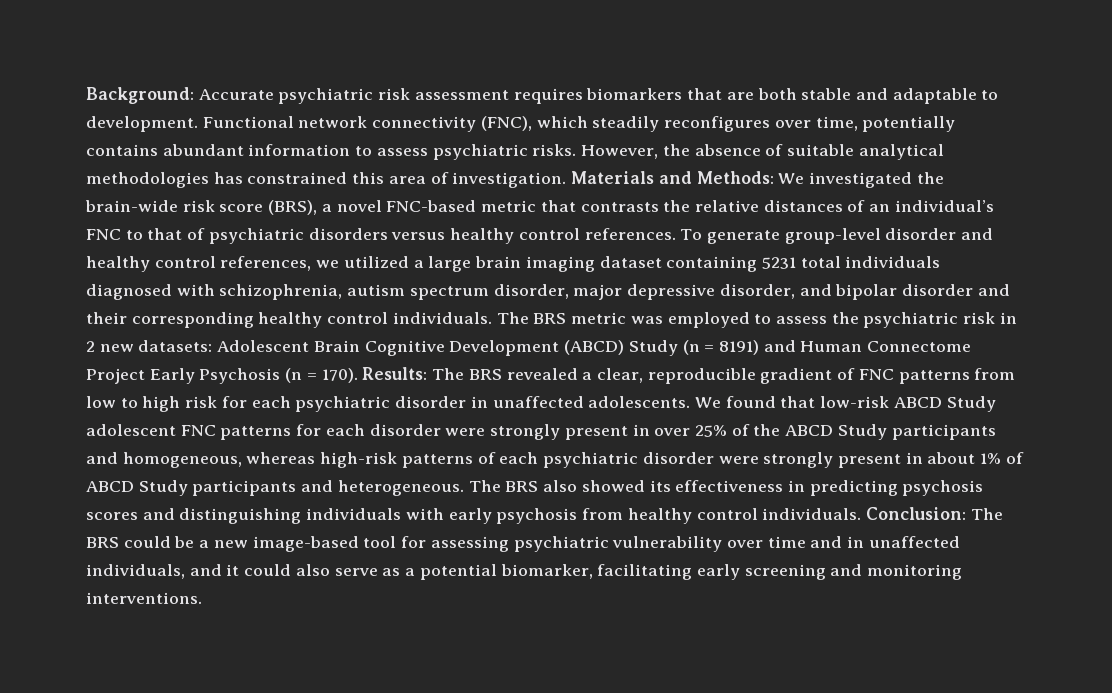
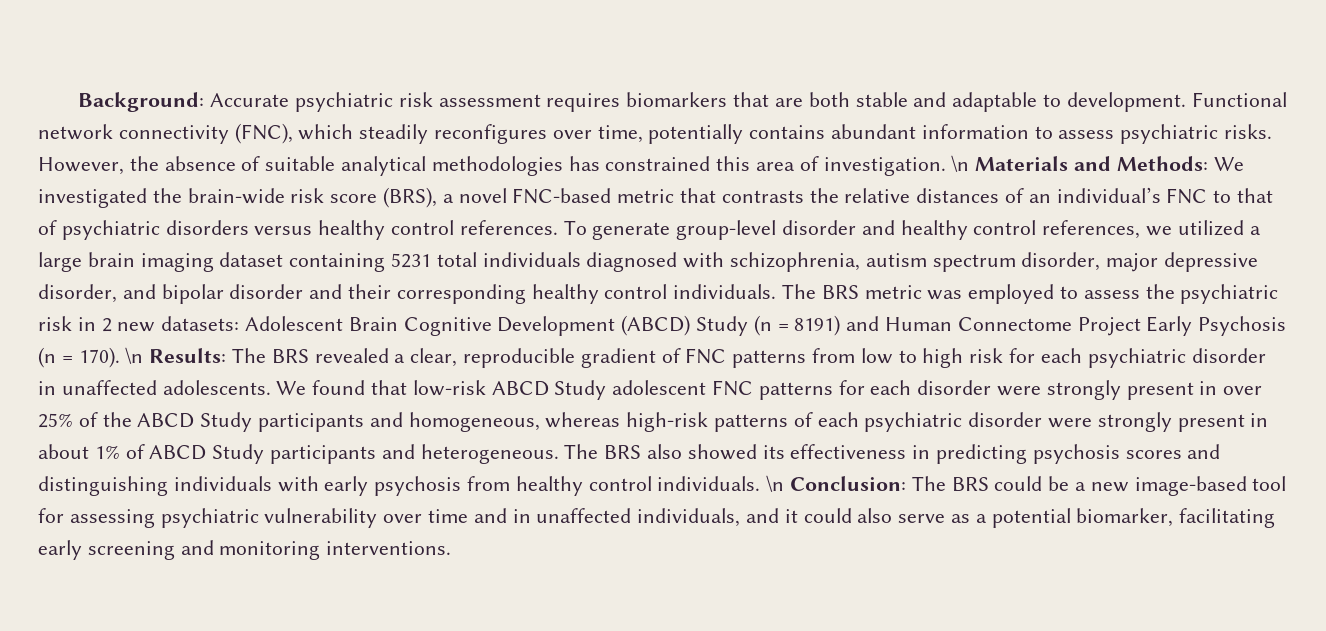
- Materials and Methods: We investigated the brain-wide risk score (BRS), a novel FNC-based metric that contrasts the relative distances of an individual’s FNC to that of psychiatric disorders versus healthy control references.
+ \n Materials and Methods: We investigated the brain-wide risk score (BRS), a novel FNC-based metric that contrasts the relative distances of an individual’s FNC to that of psychiatric disorders versus healthy control references.
- Results: The BRS revealed a clear, reproducible gradient of FNC patterns from low to high risk for each psychiatric disorder in unaffected adolescents.
+ \n Results: The BRS revealed a clear, reproducible gradient of FNC patterns from low to high risk for each psychiatric disorder in unaffected adolescents.
- Conclusion: The BRS could be a new image-based tool for assessing psychiatric vulnerability over time and in unaffected individuals, and it could also serve as a potential biomarker, facilitating early screening and monitoring interventions.
+ \n Conclusion: The BRS could be a new image-based tool for assessing psychiatric vulnerability over time and in unaffected individuals, and it could also serve as a potential biomarker, facilitating early screening and monitoring interventions.

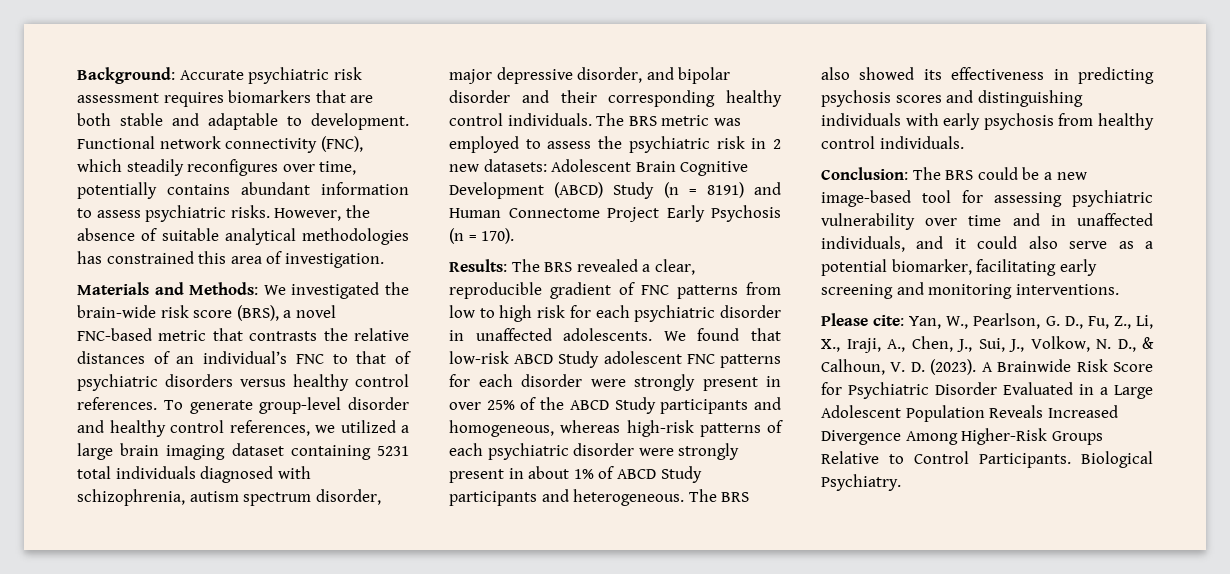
- However, the absence of suitable analytical methodologies has constrained this area of investigation. \n Materials and Methods: We investigated the brain-wide risk score (BRS), a novel FNC-based metric that contrasts the relative distances of an individual’s FNC to that of psychiatric disorders versus healthy control references.
+ However, the absence of suitable analytical methodologies has constrained this area of investigation.
+ Materials and Methods: We investigated the brain-wide risk score (BRS), a novel FNC-based metric that contrasts the relative distances of an individual’s FNC to that of psychiatric disorders versus healthy control references.
- The BRS metric was employed to assess the psychiatric risk in 2 new datasets: Adolescent Brain Cognitive Development (ABCD) Study (n = 8191) and Human Connectome Project Early Psychosis (n = 170). \n Results: The BRS revealed a clear, reproducible gradient of FNC patterns from low to high risk for each psychiatric disorder in unaffected adolescents.
+ The BRS metric was employed to assess the psychiatric risk in 2 new datasets: Adolescent Brain Cognitive Development (ABCD) Study (n = 8191) and Human Connectome Project Early Psychosis (n = 170).
+ Results: The BRS revealed a clear, reproducible gradient of FNC patterns from low to high risk for each psychiatric disorder in unaffected adolescents.
- The BRS also showed its effectiveness in predicting psychosis scores and distinguishing individuals with early psychosis from healthy control individuals. \n Conclusion: The BRS could be a new image-based tool for assessing psychiatric vulnerability over time and in unaffected individuals, and it could also serve as a potential biomarker, facilitating early screening and monitoring interventions.
+ The BRS also showed its effectiveness in predicting psychosis scores and distinguishing individuals with early psychosis from healthy control individuals.
+ Conclusion: The BRS could be a new image-based tool for assessing psychiatric vulnerability over time and in unaffected individuals, and it could also serve as a potential biomarker, facilitating early screening and monitoring interventions.
+ Please cite: Yan, W., Pearlson, G. D., Fu, Z., Li, X., Iraji, A., Chen, J., Sui, J., Volkow, N. D., & Calhoun, V. D. (2023). A Brainwide Risk Score for Psychiatric Disorder Evaluated in a Large Adolescent Population Reveals Increased Divergence Among Higher-Risk Groups Relative to Control Participants. Biological Psychiatry.

